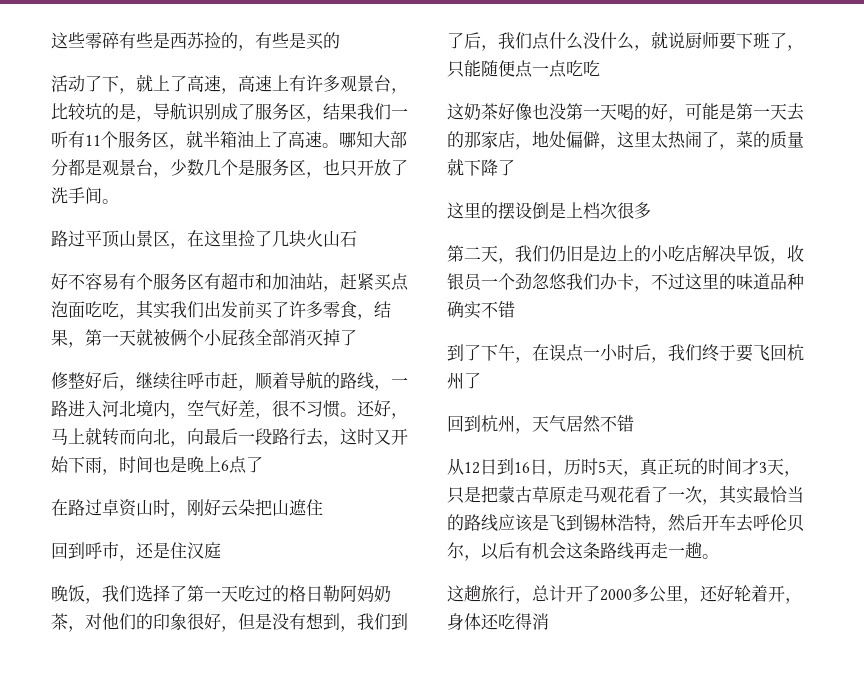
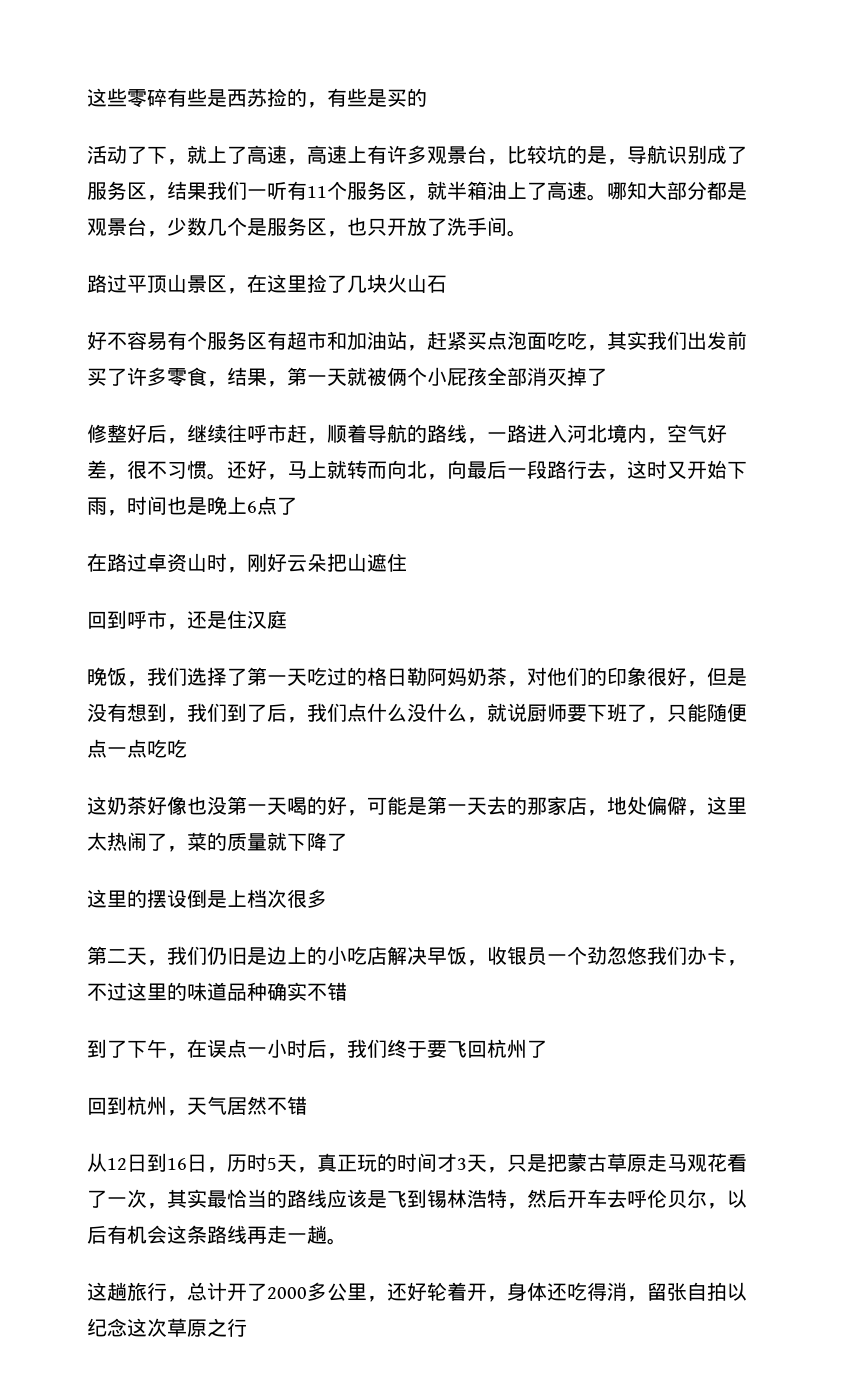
- 这趟旅行，总计开了2000多公里，还好轮着开，身体还吃得消
+ 这趟旅行，总计开了2000多公里，还好轮着开，身体还吃得消，留张自拍以纪念这次草原之行

